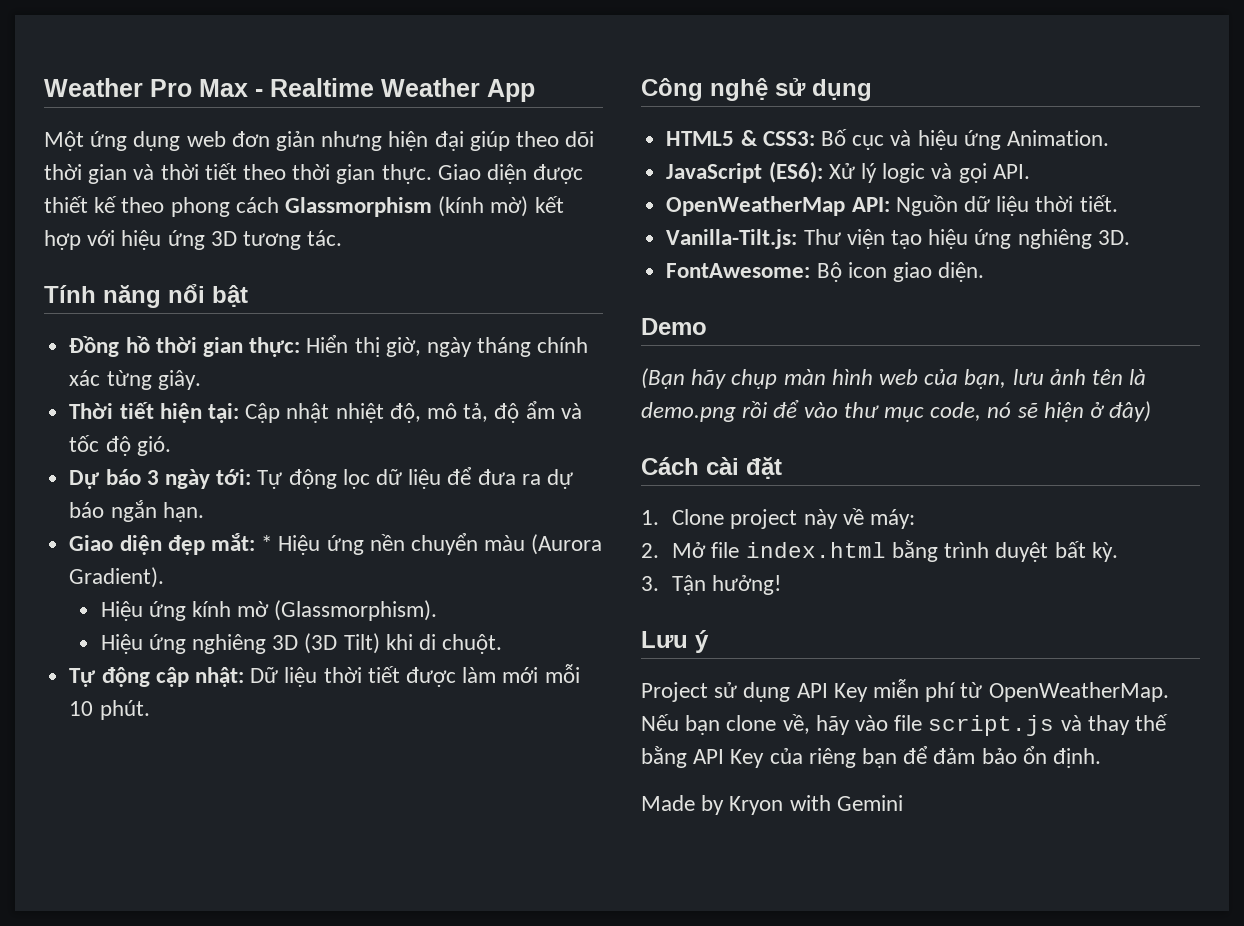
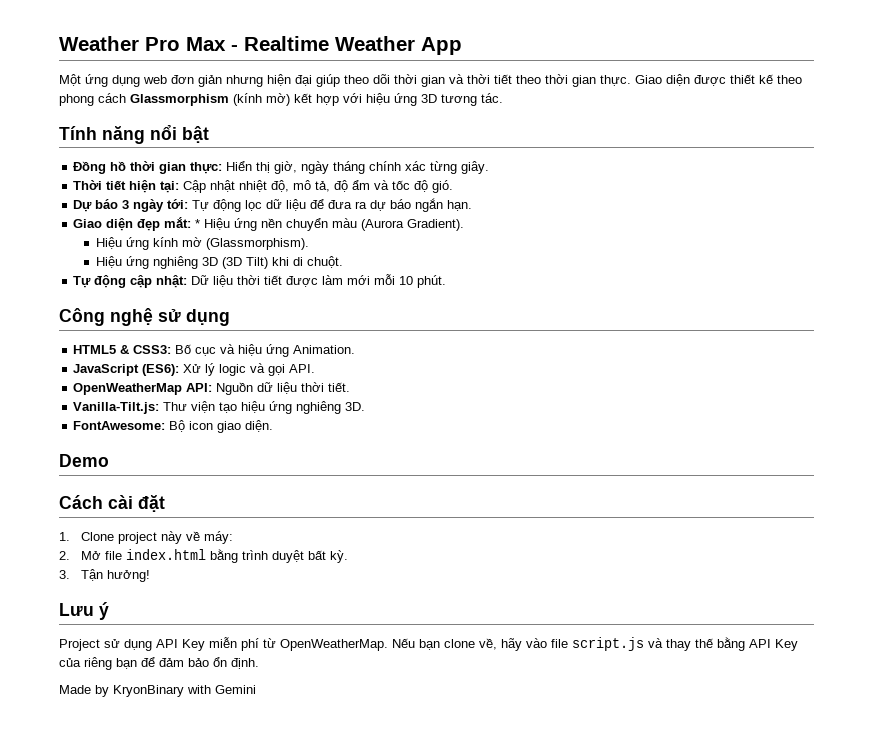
- (Bạn hãy chụp màn hình web của bạn, lưu ảnh tên là demo.png rồi để vào thư mục code, nó sẽ hiện ở đây)
- Made by Kryon with Gemini
+ Made by KryonBinary with Gemini

